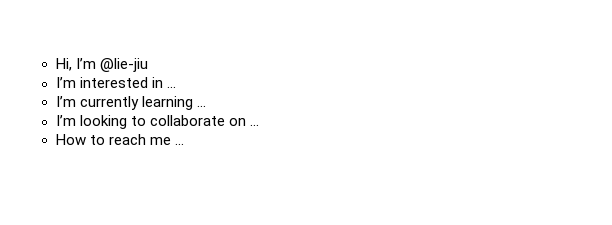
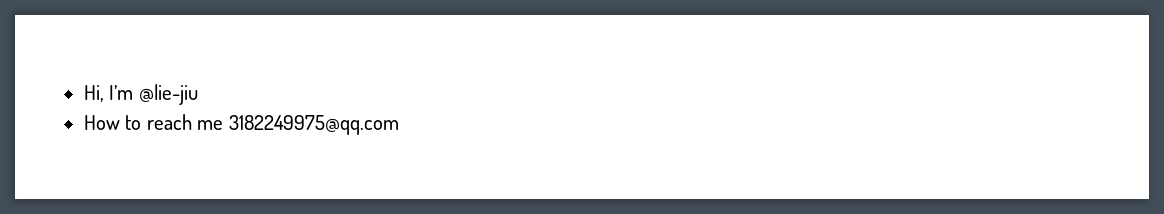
- I’m interested in ...
- I’m currently learning ...
- I’m looking to collaborate on ...
- How to reach me ...
+ How to reach me 3182249975@qq.com

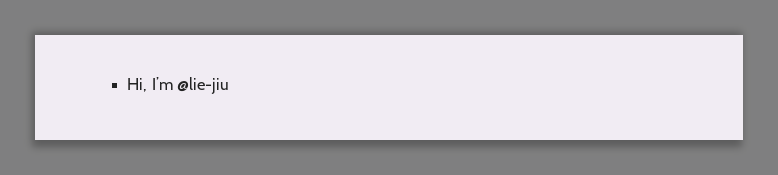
- How to reach me 3182249975@qq.com

